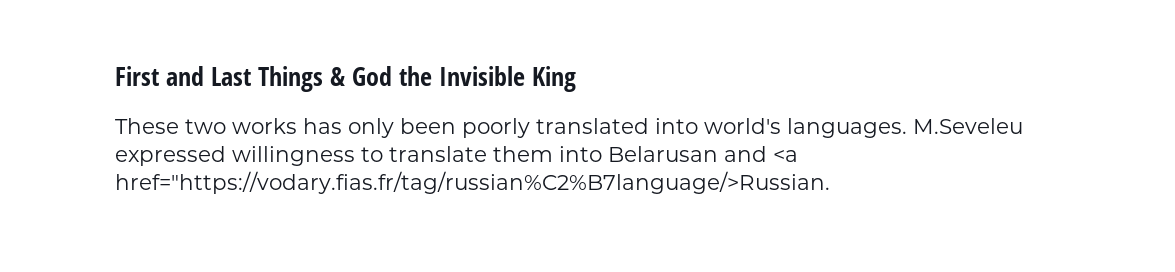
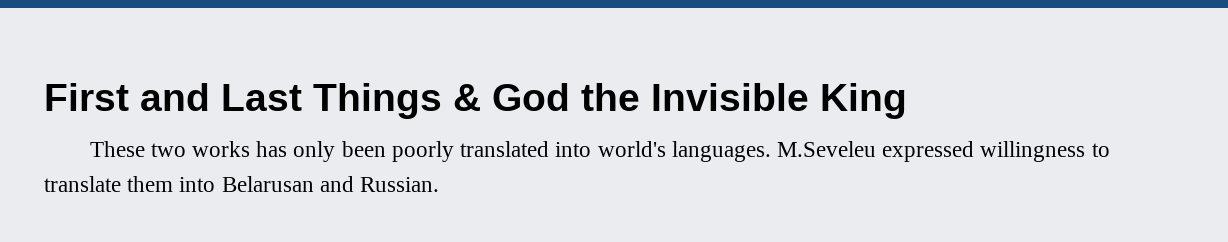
- M.Seveleu expressed willingness to translate them into Belarusan and <a href="https://vodary.fias.fr/tag/russian%C2%B7language/>Russian.
+ M.Seveleu expressed willingness to translate them into Belarusan and Russian.

